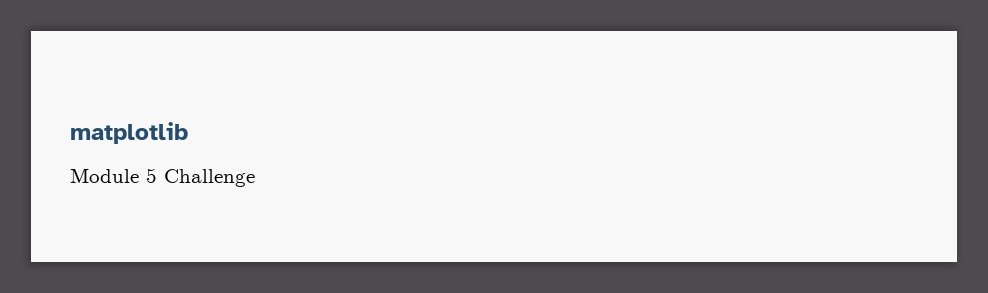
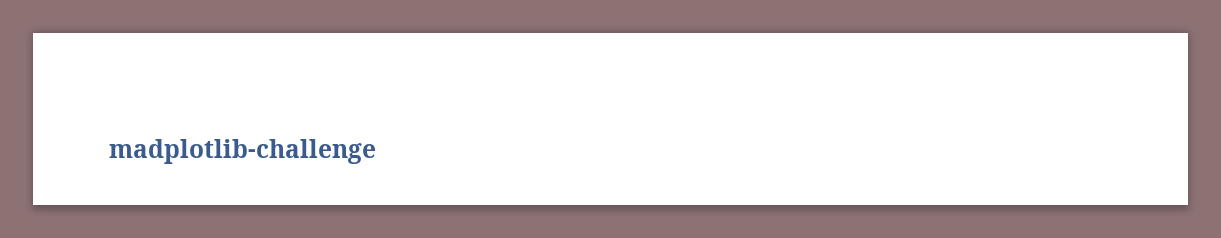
- matplotlib
- Module 5 Challenge
+ madplotlib-challenge

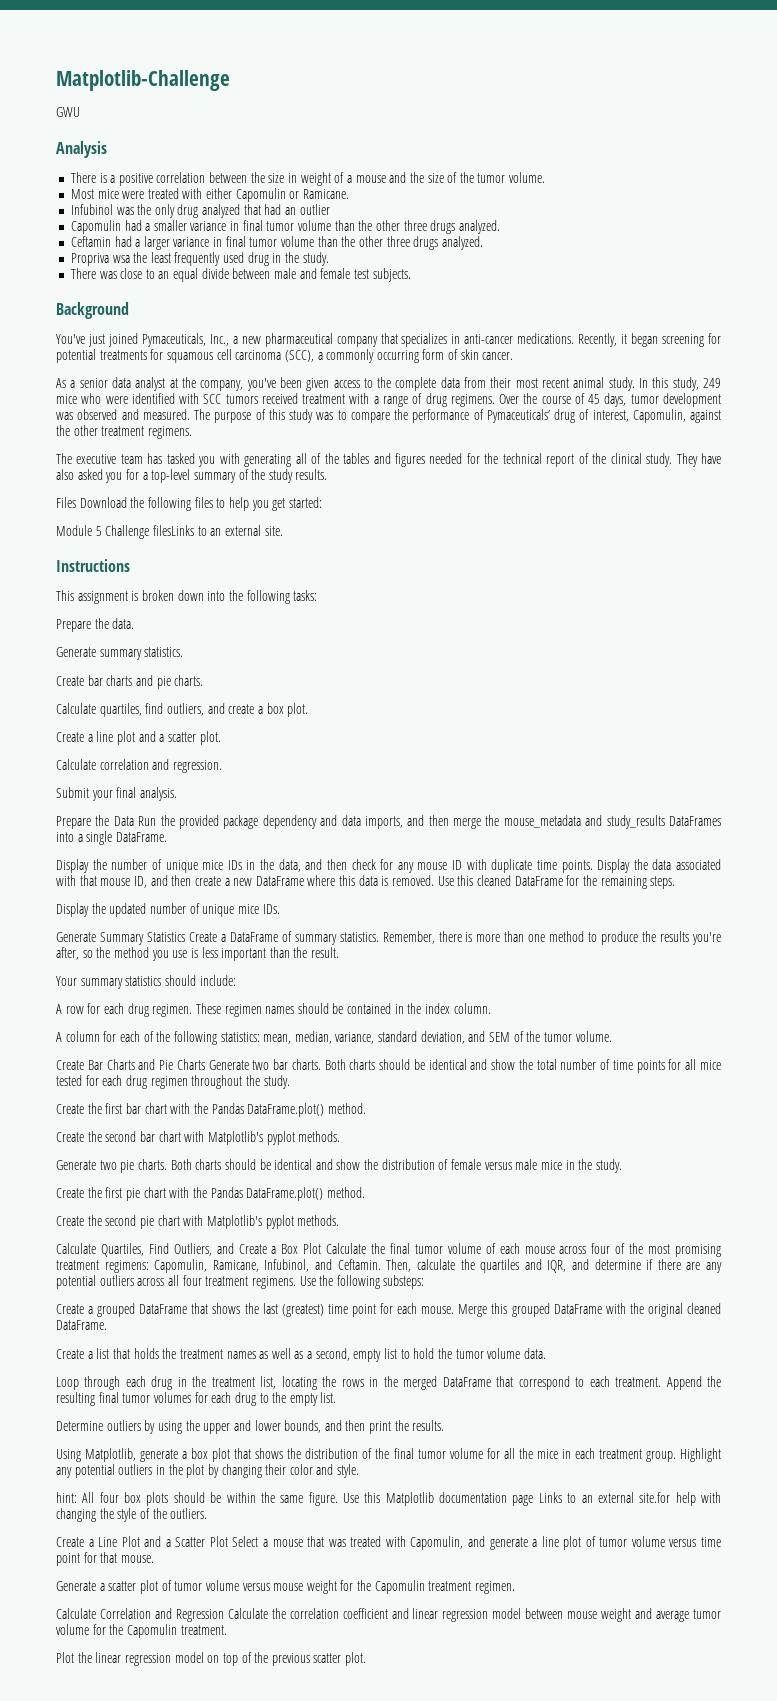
- madplotlib-challenge
+ Matplotlib-Challenge
+ GWU
+ Analysis
+ There is a positive correlation between the size in weight of a mouse and the size of the tumor volume.
+ Most mice were treated with either Capomulin or Ramicane.
+ Infubinol was the only drug analyzed that had an outlier
+ Capomulin had a smaller variance in final tumor volume than the other three drugs analyzed.
+ Ceftamin had a larger variance in final tumor volume than the other three drugs analyzed.
+ Propriva wsa the least frequently used drug in the study.
+ There was close to an equal divide between male and female test subjects.
+ Background
+ You've just joined Pymaceuticals, Inc., a new pharmaceutical company that specializes in anti-cancer medications. Recently, it began screening for potential treatments for squamous cell carcinoma (SCC), a commonly occurring form of skin cancer.
+ As a senior data analyst at the company, you've been given access to the complete data from their most recent animal study. In this study, 249 mice who were identified with SCC tumors received treatment with a range of drug regimens. Over the course of 45 days, tumor development was observed and measured. The purpose of this study was to compare the performance of Pymaceuticals’ drug of interest, Capomulin, against the other treatment regimens.
+ The executive team has tasked you with generating all of the tables and figures needed for the technical report of the clinical study. They have also asked you for a top-level summary of the study results.
+ Files Download the following files to help you get started:
+ Module 5 Challenge filesLinks to an external site.
+ Instructions
+ This assignment is broken down into the following tasks:
+ Prepare the data.
+ Generate summary statistics.
+ Create bar charts and pie charts.
+ Calculate quartiles, find outliers, and create a box plot.
+ Create a line plot and a scatter plot.
+ Calculate correlation and regression.
+ Submit your final analysis.
+ Prepare the Data Run the provided package dependency and data imports, and then merge the mouse_metadata and study_results DataFrames into a single DataFrame.
+ Display the number of unique mice IDs in the data, and then check for any mouse ID with duplicate time points. Display the data associated with that mouse ID, and then create a new DataFrame where this data is removed. Use this cleaned DataFrame for the remaining steps.
+ Display the updated number of unique mice IDs.
+ Generate Summary Statistics Create a DataFrame of summary statistics. Remember, there is more than one method to produce the results you're after, so the method you use is less important than the result.
+ Your summary statistics should include:
+ A row for each drug regimen. These regimen names should be contained in the index column.
+ A column for each of the following statistics: mean, median, variance, standard deviation, and SEM of the tumor volume.
+ Create Bar Charts and Pie Charts Generate two bar charts. Both charts should be identical and show the total number of time points for all mice tested for each drug regimen throughout the study.
+ Create the first bar chart with the Pandas DataFrame.plot() method.
+ Create the second bar chart with Matplotlib's pyplot methods.
+ Generate two pie charts. Both charts should be identical and show the distribution of female versus male mice in the study.
+ Create the first pie chart with the Pandas DataFrame.plot() method.
+ Create the second pie chart with Matplotlib's pyplot methods.
+ Calculate Quartiles, Find Outliers, and Create a Box Plot Calculate the final tumor volume of each mouse across four of the most promising treatment regimens: Capomulin, Ramicane, Infubinol, and Ceftamin. Then, calculate the quartiles and IQR, and determine if there are any potential outliers across all four treatment regimens. Use the following substeps:
+ Create a grouped DataFrame that shows the last (greatest) time point for each mouse. Merge this grouped DataFrame with the original cleaned DataFrame.
+ Create a list that holds the treatment names as well as a second, empty list to hold the tumor volume data.
+ Loop through each drug in the treatment list, locating the rows in the merged DataFrame that correspond to each treatment. Append the resulting final tumor volumes for each drug to the empty list.
+ Determine outliers by using the upper and lower bounds, and then print the results.
+ Using Matplotlib, generate a box plot that shows the distribution of the final tumor volume for all the mice in each treatment group. Highlight any potential outliers in the plot by changing their color and style.
+ hint: All four box plots should be within the same figure. Use this Matplotlib documentation page Links to an external site.for help with changing the style of the outliers.
+ Create a Line Plot and a Scatter Plot Select a mouse that was treated with Capomulin, and generate a line plot of tumor volume versus time point for that mouse.
+ Generate a scatter plot of tumor volume versus mouse weight for the Capomulin treatment regimen.
+ Calculate Correlation and Regression Calculate the correlation coefficient and linear regression model between mouse weight and average tumor volume for the Capomulin treatment.
+ Plot the linear regression model on top of the previous scatter plot.

